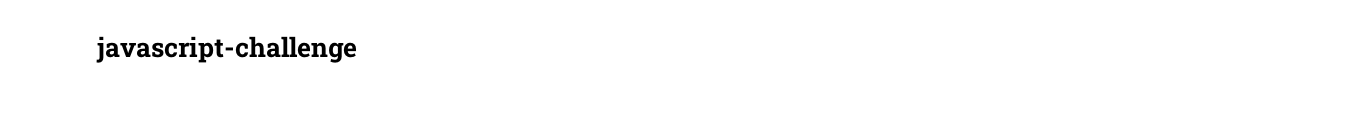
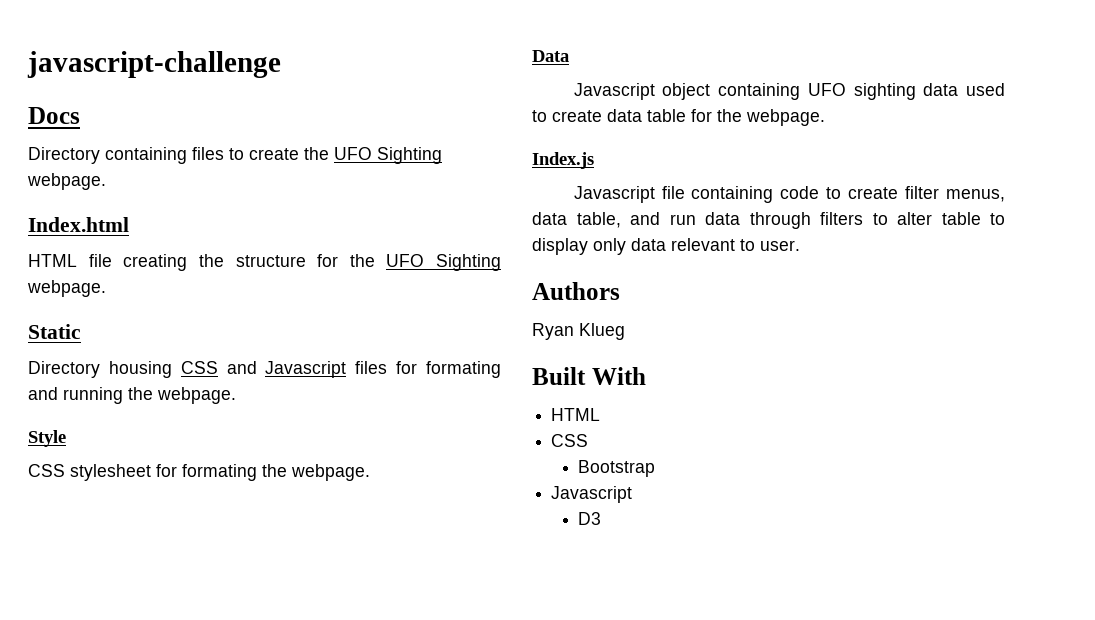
+ Docs
+ Directory containing files to create the UFO Sighting webpage.
+ Index.html
+ HTML file creating the structure for the UFO Sighting webpage.
+ Static
+ Directory housing CSS and Javascript files for formating and running the webpage.
+ Style
+ CSS stylesheet for formating the webpage.
+ Data
+ Javascript object containing UFO sighting data used to create data table for the webpage.
+ Index.js
+ Javascript file containing code to create filter menus, data table, and run data through filters to alter table to display only data relevant to user.
+ Authors
+ Ryan Klueg
+ Built With
+ HTML
+ CSS
+ Bootstrap
+ Javascript
+ D3

